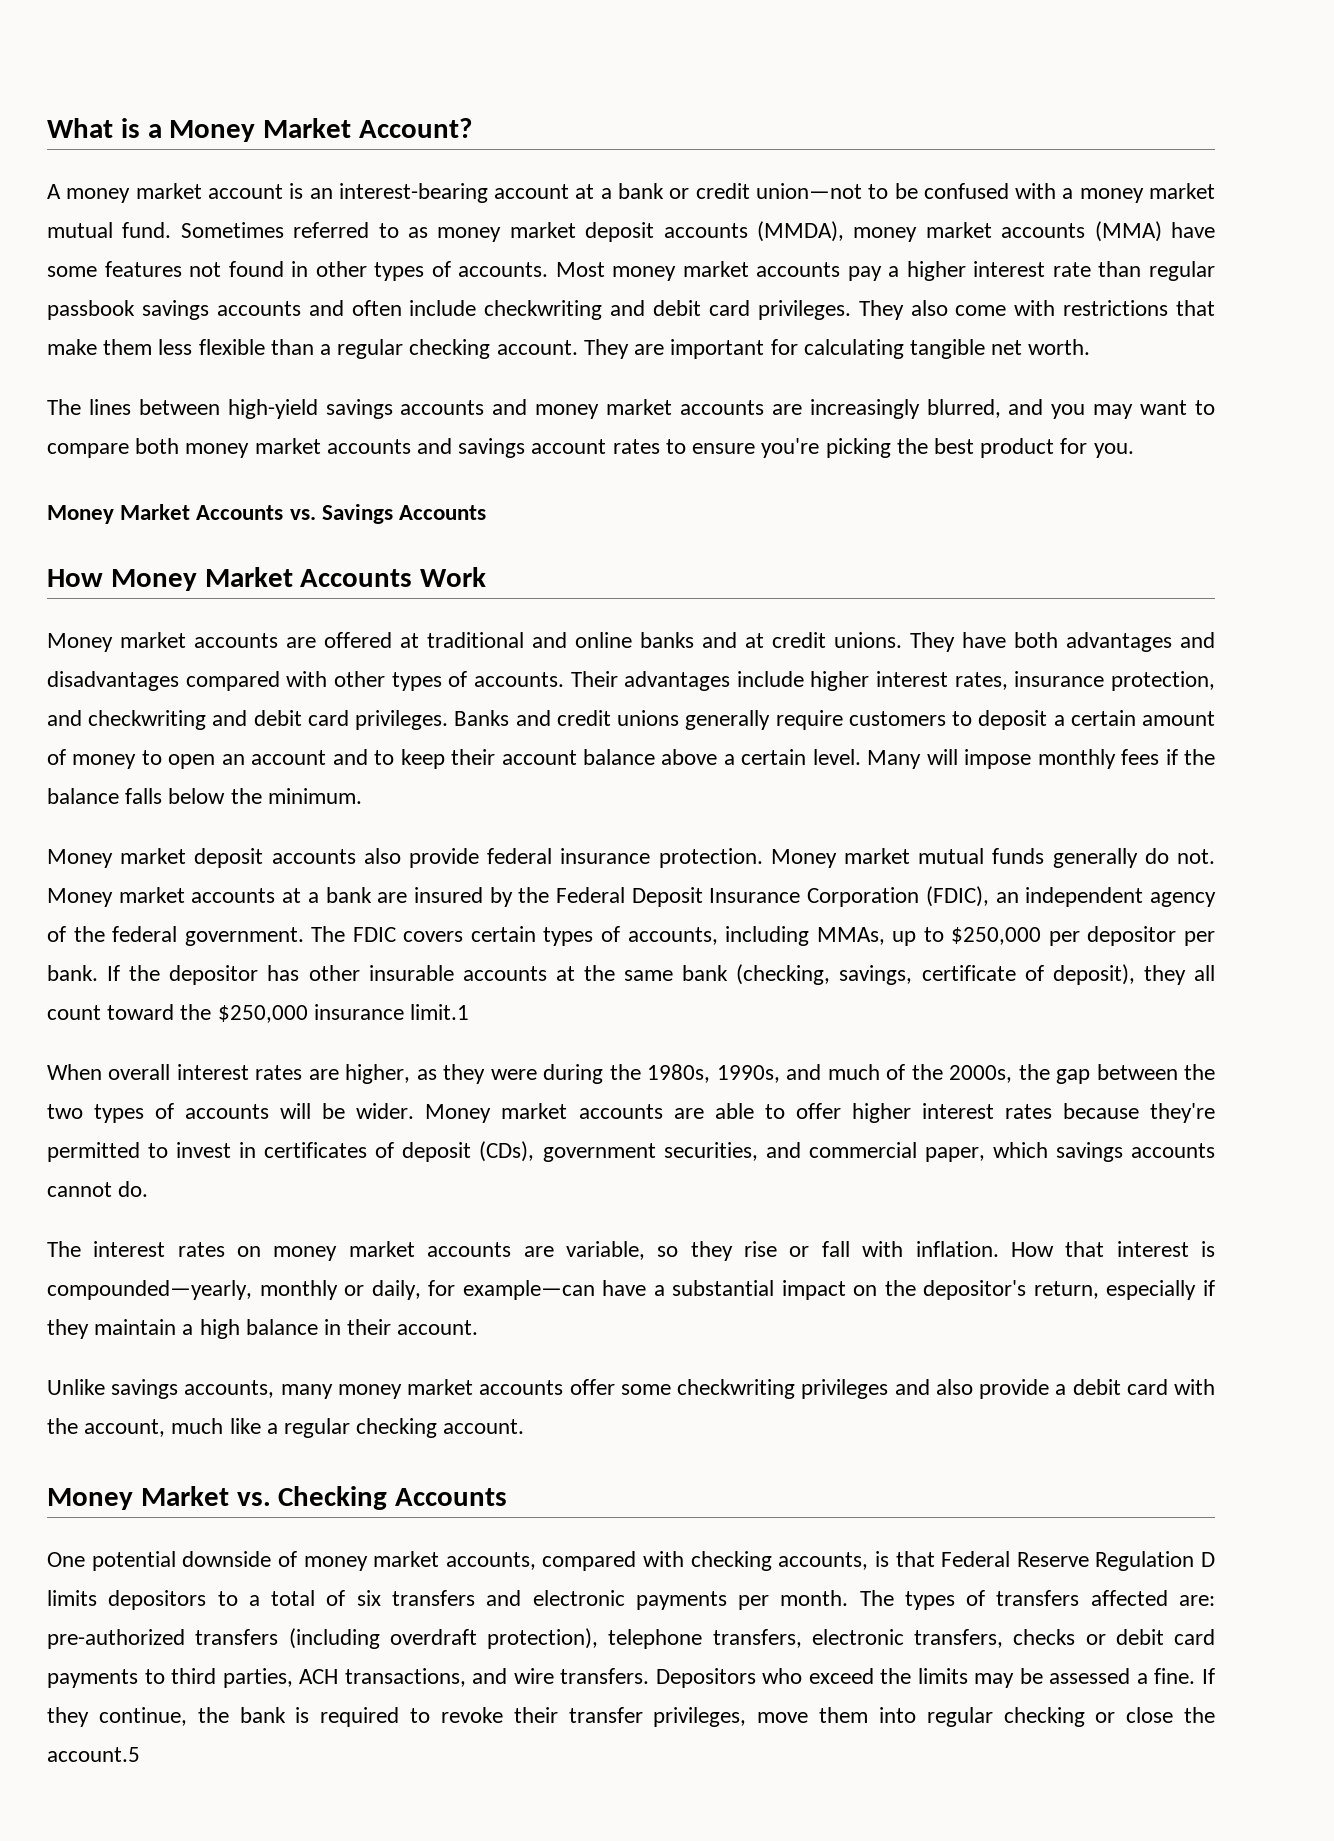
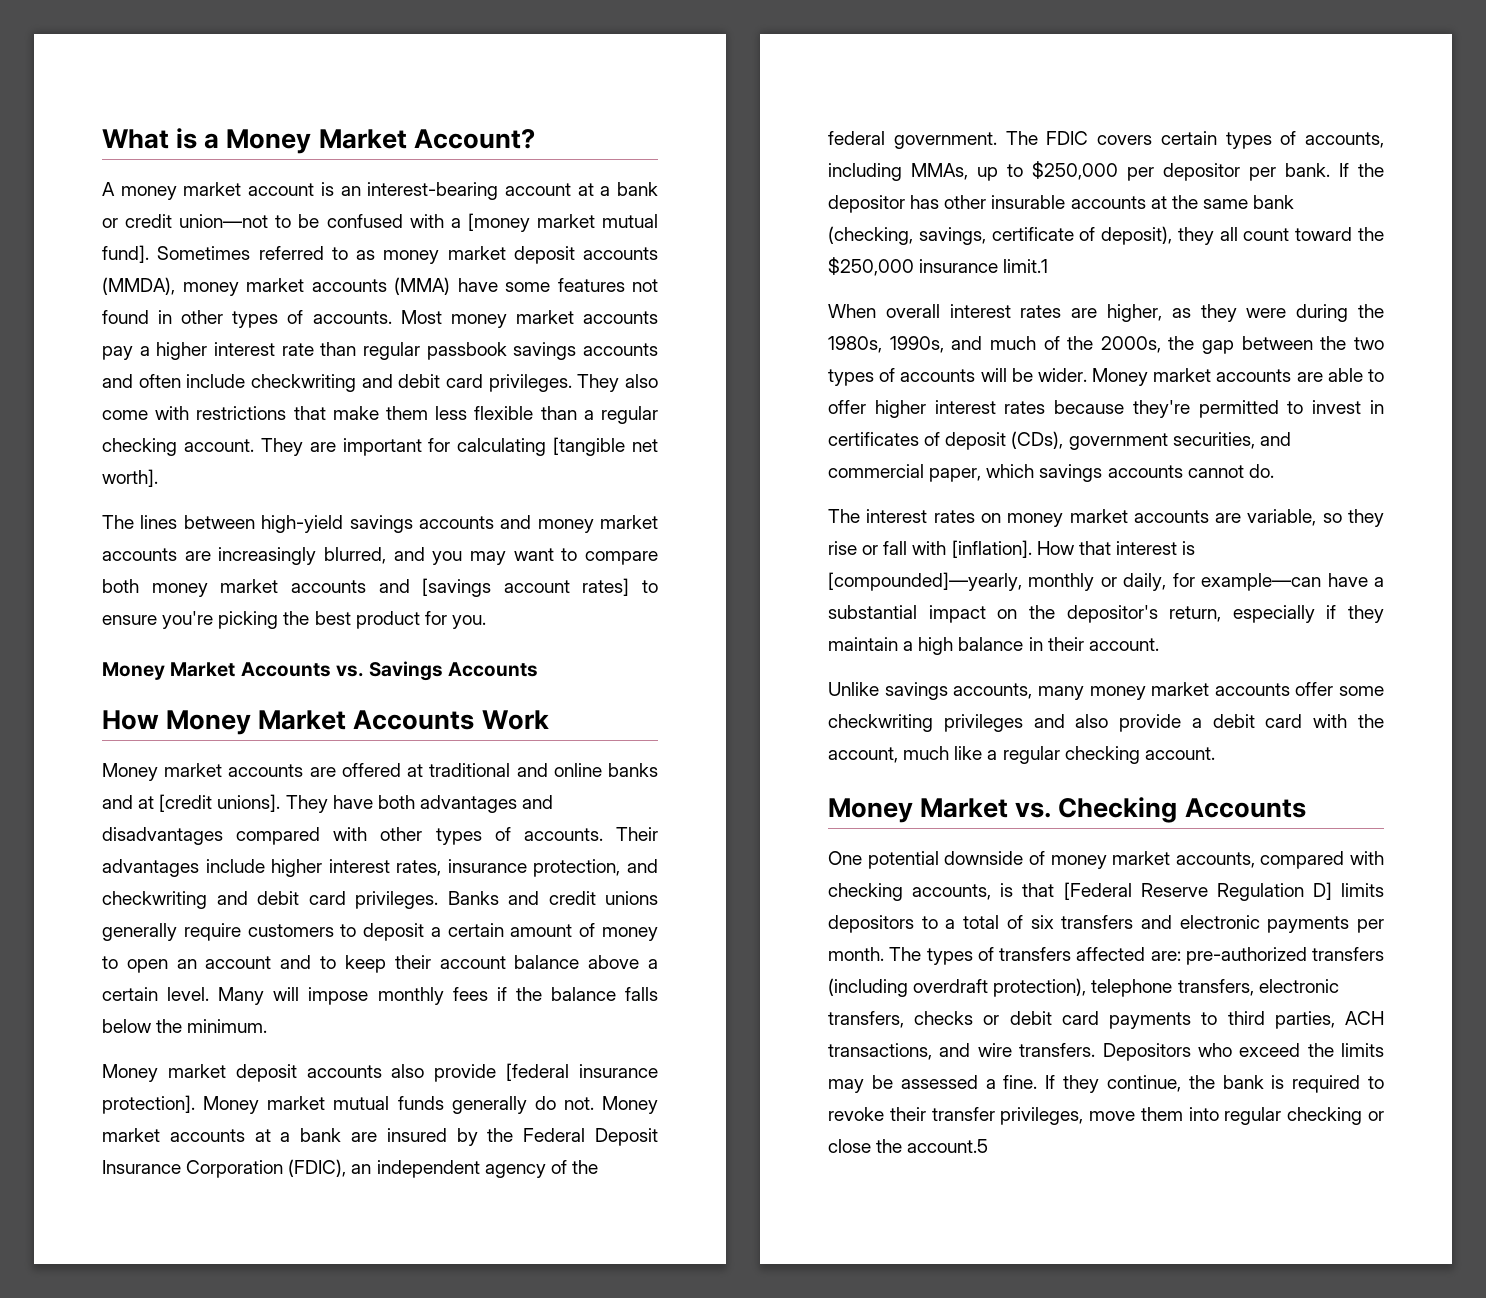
- A money market account is an interest-bearing account at a bank or credit union—not to be confused with a money market mutual fund.
+ A money market account is an interest-bearing account at a bank or credit union—not to be confused with a [money market mutual fund].
- They are important for calculating tangible net worth.
+ They are important for calculating [tangible net worth].
- The lines between high-yield savings accounts and money market accounts are increasingly blurred, and you may want to compare both money market accounts and savings account rates to ensure you're picking the best product for you.
+ The lines between high-yield savings accounts and money market accounts are increasingly blurred, and you may want to compare both money market accounts and [savings account rates] to ensure you're picking the best product for you.
- Money market accounts are offered at traditional and online banks and at credit unions.
+ Money market accounts are offered at traditional and online banks and at [credit unions].
- Money market deposit accounts also provide federal insurance protection.
+ Money market deposit accounts also provide [federal insurance protection].
- The interest rates on money market accounts are variable, so they rise or fall with inflation.
+ The interest rates on money market accounts are variable, so they rise or fall with [inflation].
- How that interest is compounded—yearly, monthly or daily, for example—can have a substantial impact on the depositor's return, especially if they maintain a high balance in their account.
+ How that interest is [compounded]—yearly, monthly or daily, for example—can have a substantial impact on the depositor's return, especially if they maintain a high balance in their account.
- One potential downside of money market accounts, compared with checking accounts, is that Federal Reserve Regulation D limits depositors to a total of six transfers and electronic payments per month.
+ One potential downside of money market accounts, compared with checking accounts, is that [Federal Reserve Regulation D] limits depositors to a total of six transfers and electronic payments per month.

